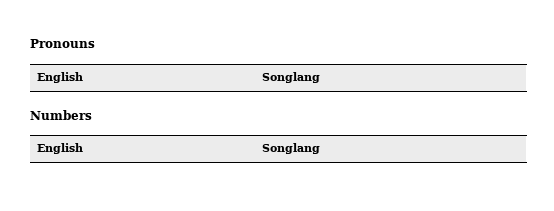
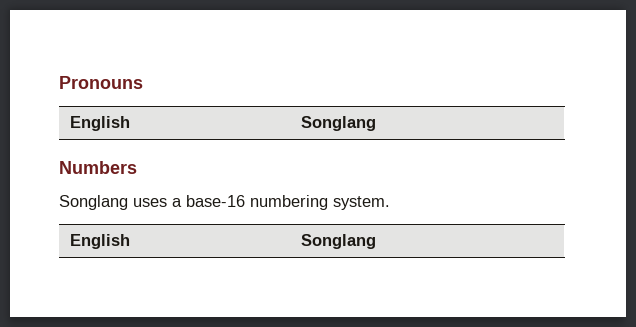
+ Songlang uses a base-16 numbering system.

